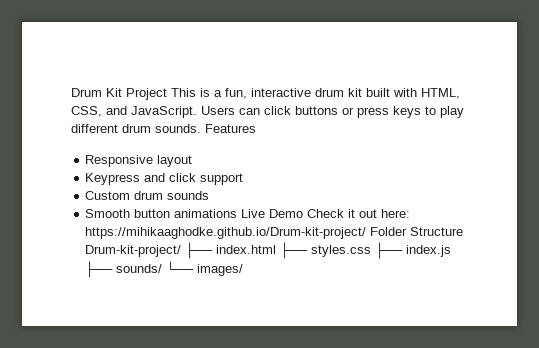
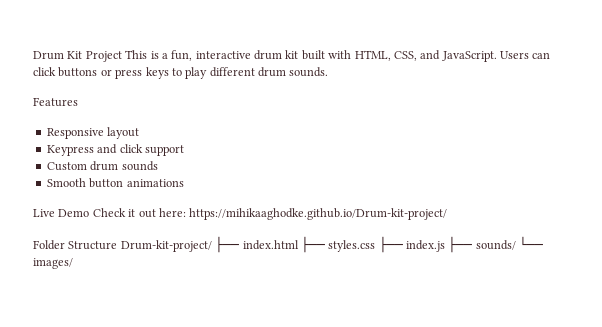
- Users can click buttons or press keys to play different drum sounds. Features
+ Users can click buttons or press keys to play different drum sounds.
+ Features
- Smooth button animations Live Demo Check it out here: https://mihikaaghodke.github.io/Drum-kit-project/ Folder Structure Drum-kit-project/ ├── index.html ├── styles.css ├── index.js ├── sounds/ └── images/
+ Smooth button animations
+ Live Demo Check it out here: https://mihikaaghodke.github.io/Drum-kit-project/
+ Folder Structure Drum-kit-project/ ├── index.html ├── styles.css ├── index.js ├── sounds/ └── images/

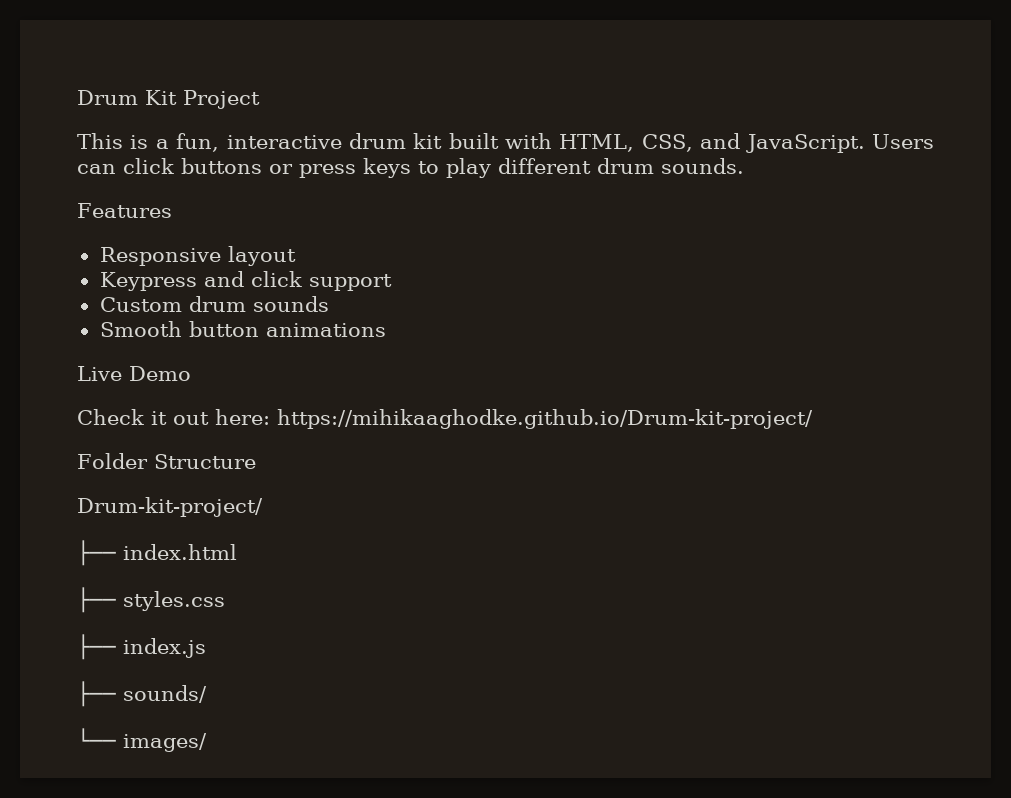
- Drum Kit Project This is a fun, interactive drum kit built with HTML, CSS, and JavaScript.
+ Drum Kit Project
+ This is a fun, interactive drum kit built with HTML, CSS, and JavaScript.
- Live Demo Check it out here: https://mihikaaghodke.github.io/Drum-kit-project/
+ Live Demo
+ Check it out here: https://mihikaaghodke.github.io/Drum-kit-project/
- Folder Structure Drum-kit-project/ ├── index.html ├── styles.css ├── index.js ├── sounds/ └── images/
+ Folder Structure
+ Drum-kit-project/
+ ├── index.html
+ ├── styles.css
+ ├── index.js
+ ├── sounds/
+ └── images/

